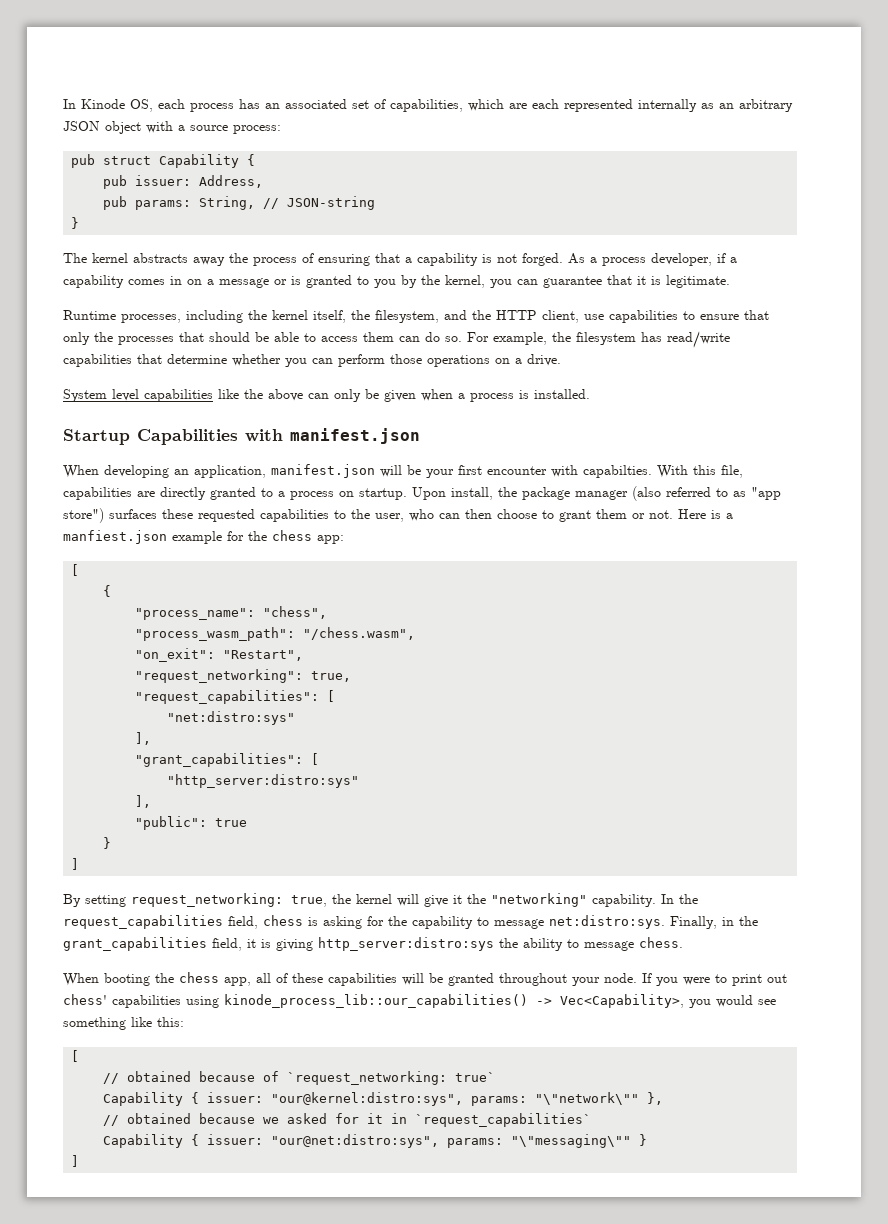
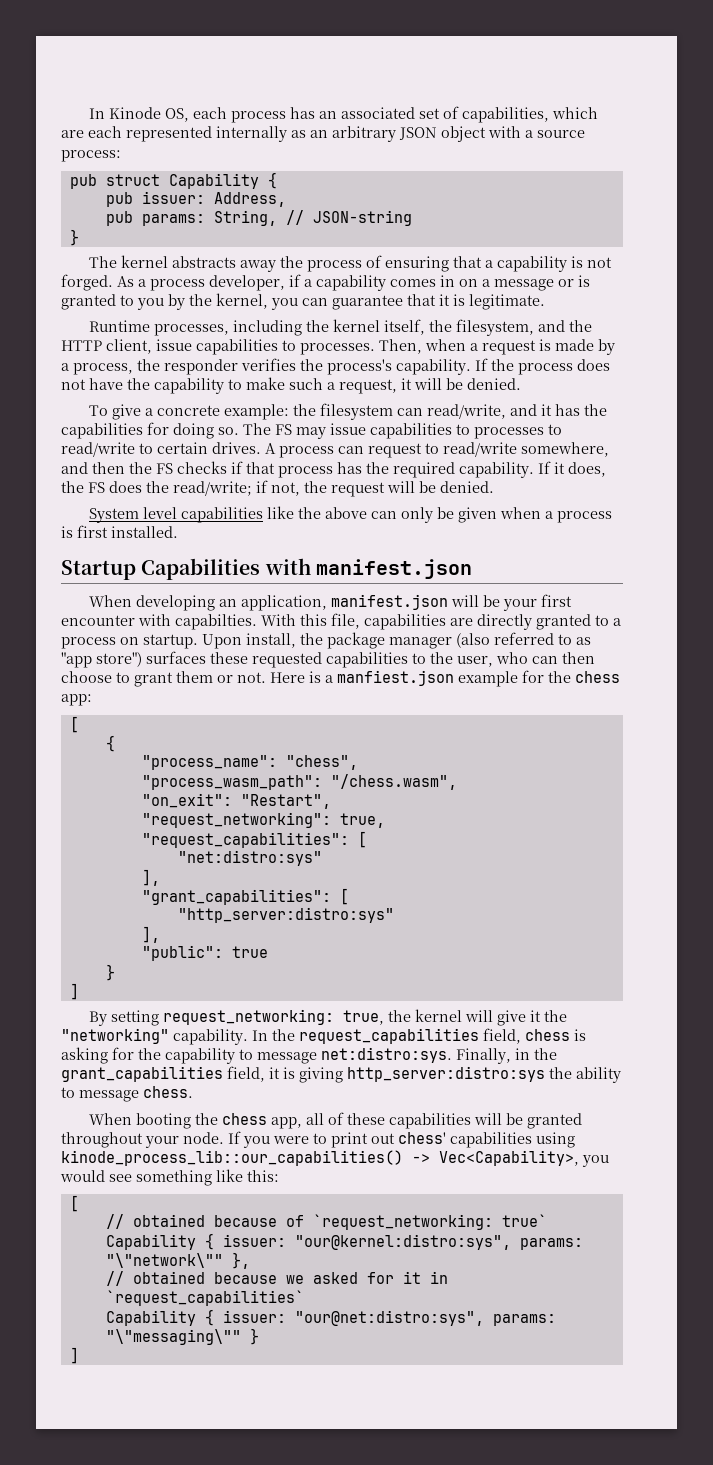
- Runtime processes, including the kernel itself, the filesystem, and the HTTP client, use capabilities to ensure that only the processes that should be able to access them can do so. For example, the filesystem has read/write capabilities that determine whether you can perform those operations on a drive.
+ Runtime processes, including the kernel itself, the filesystem, and the HTTP client, issue capabilities to processes. Then, when a request is made by a process, the responder verifies the process's capability. If the process does not have the capability to make such a request, it will be denied.
+ To give a concrete example: the filesystem can read/write, and it has the capabilities for doing so. The FS may issue capabilities to processes to read/write to certain drives. A process can request to read/write somewhere, and then the FS checks if that process has the required capability. If it does, the FS does the read/write; if not, the request will be denied.
- System level capabilities like the above can only be given when a process is installed.
+ System level capabilities like the above can only be given when a process is first installed.

